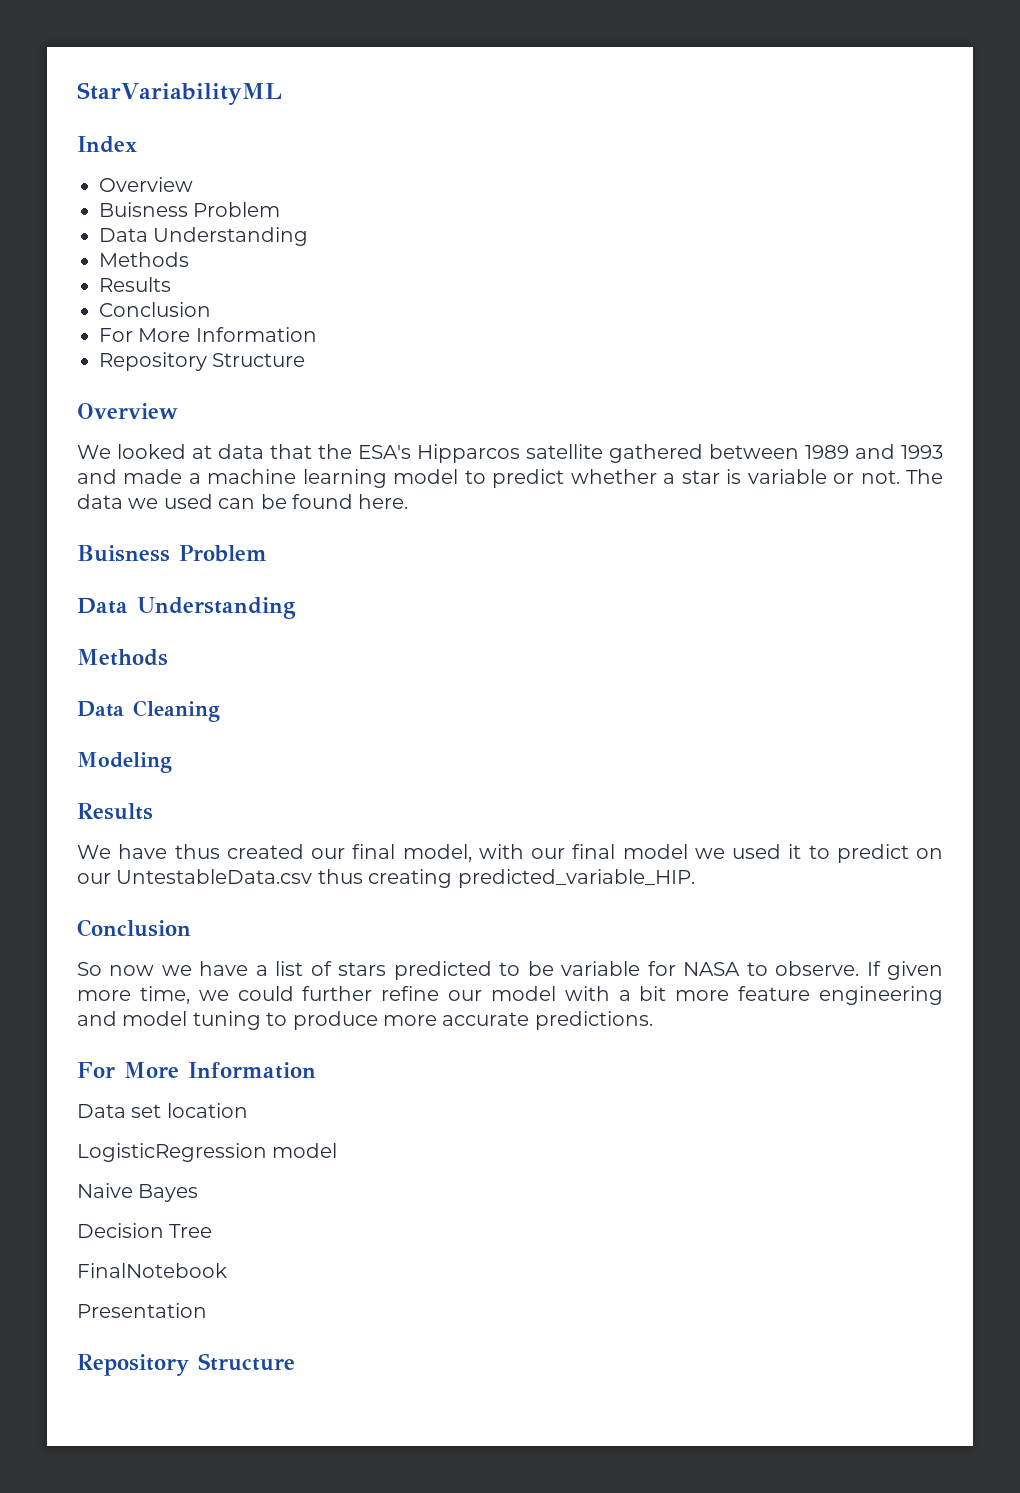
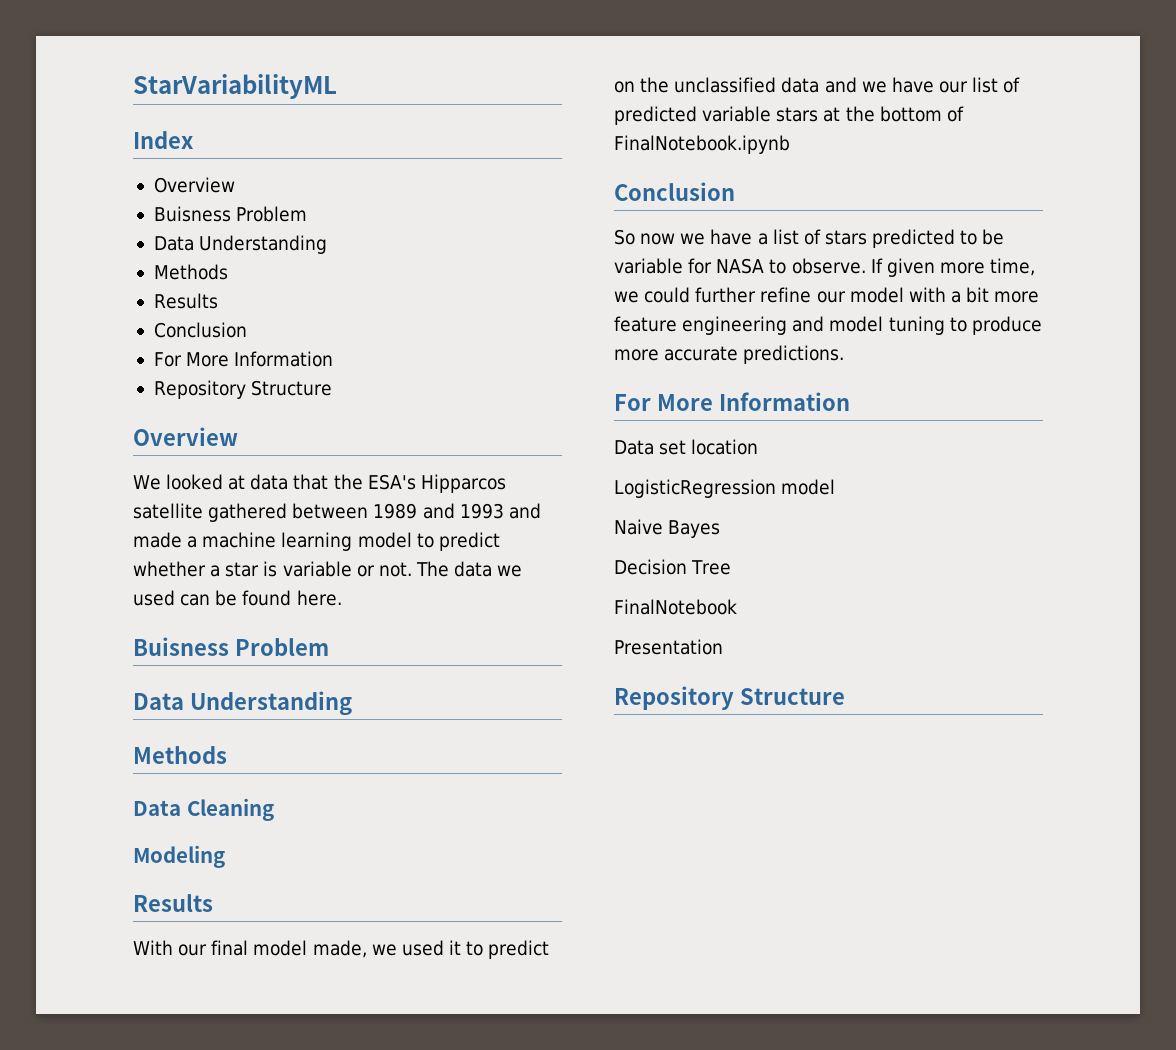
- We have thus created our final model, with our final model we used it to predict on our UntestableData.csv thus creating predicted_variable_HIP.
+ With our final model made, we used it to predict on the unclassified data and we have our list of predicted variable stars at the bottom of FinalNotebook.ipynb

